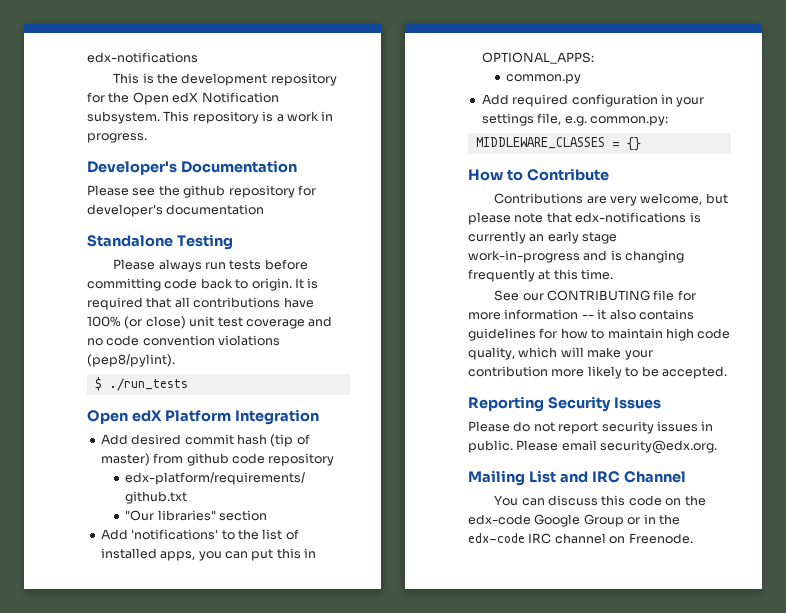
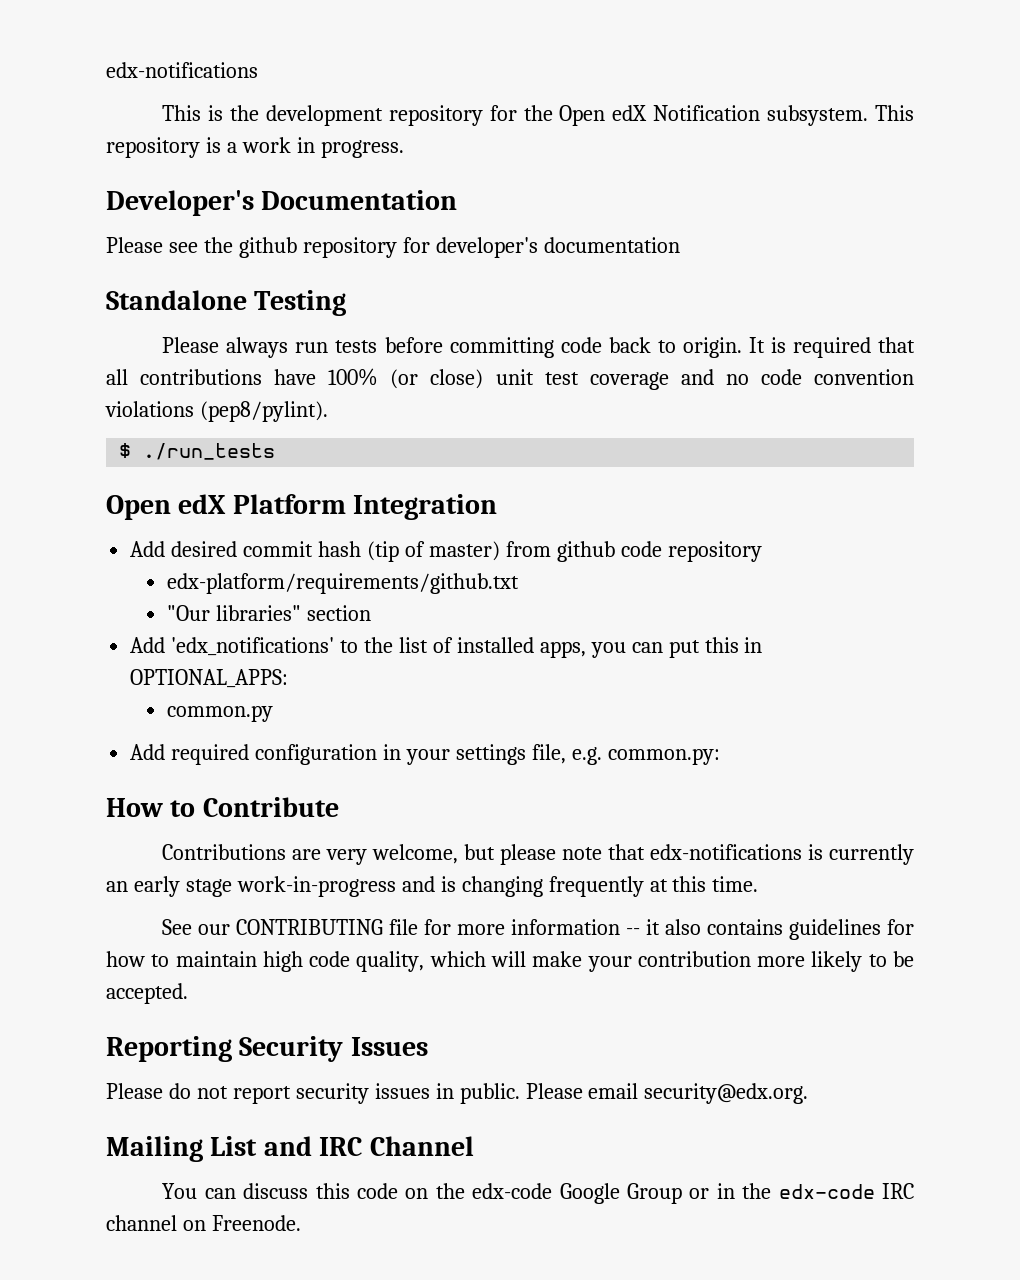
- Add 'notifications' to the list of installed apps, you can put this in OPTIONAL_APPS:
+ Add 'edx_notifications' to the list of installed apps, you can put this in OPTIONAL_APPS:
- MIDDLEWARE_CLASSES = {}

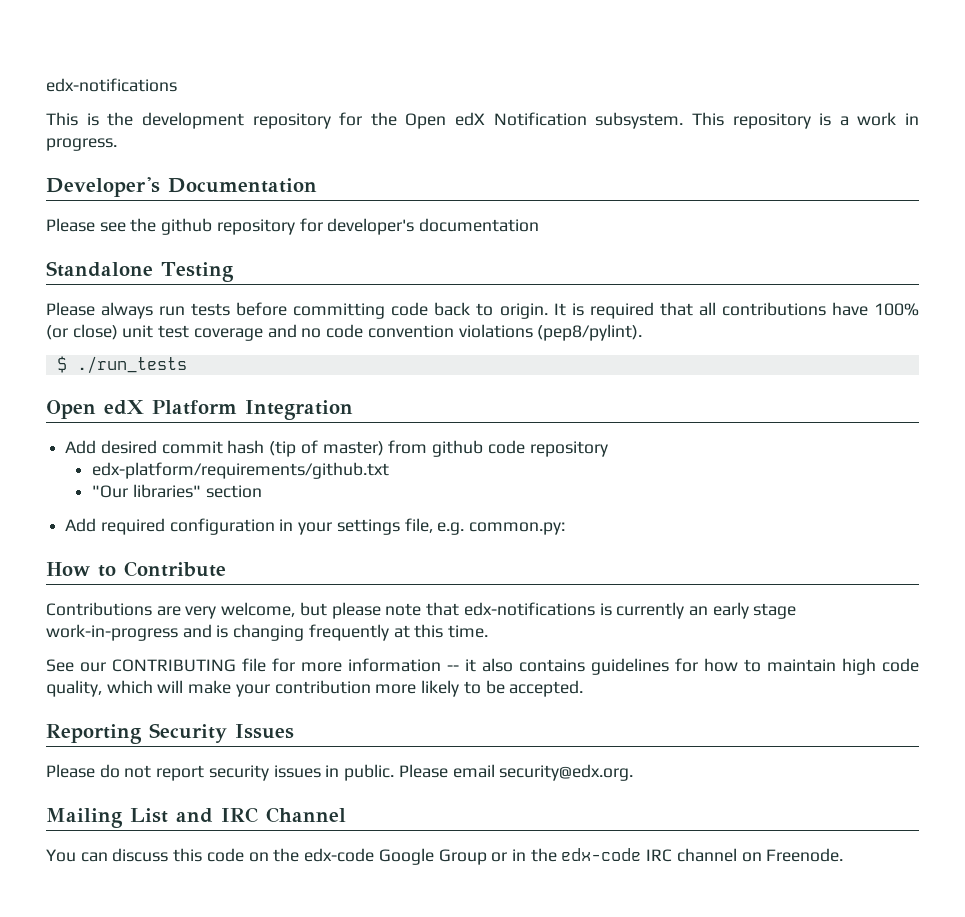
- Add 'edx_notifications' to the list of installed apps, you can put this in OPTIONAL_APPS:
- common.py

